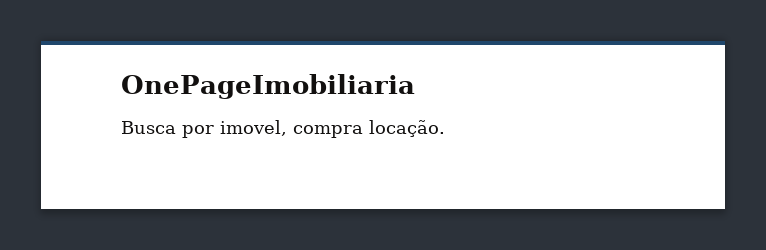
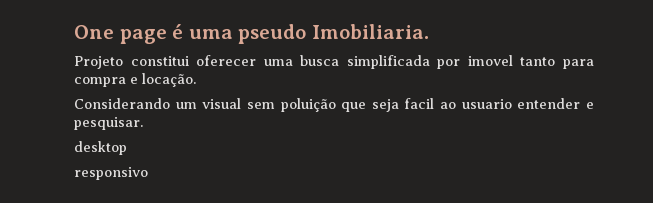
- OnePageImobiliaria
- Busca por imovel, compra locação.
+ One page é uma pseudo Imobiliaria.
+ Projeto constitui oferecer uma busca simplificada por imovel tanto para compra e locação.
+ Considerando um visual sem poluição que seja facil ao usuario entender e pesquisar.
+ desktop
+ responsivo

